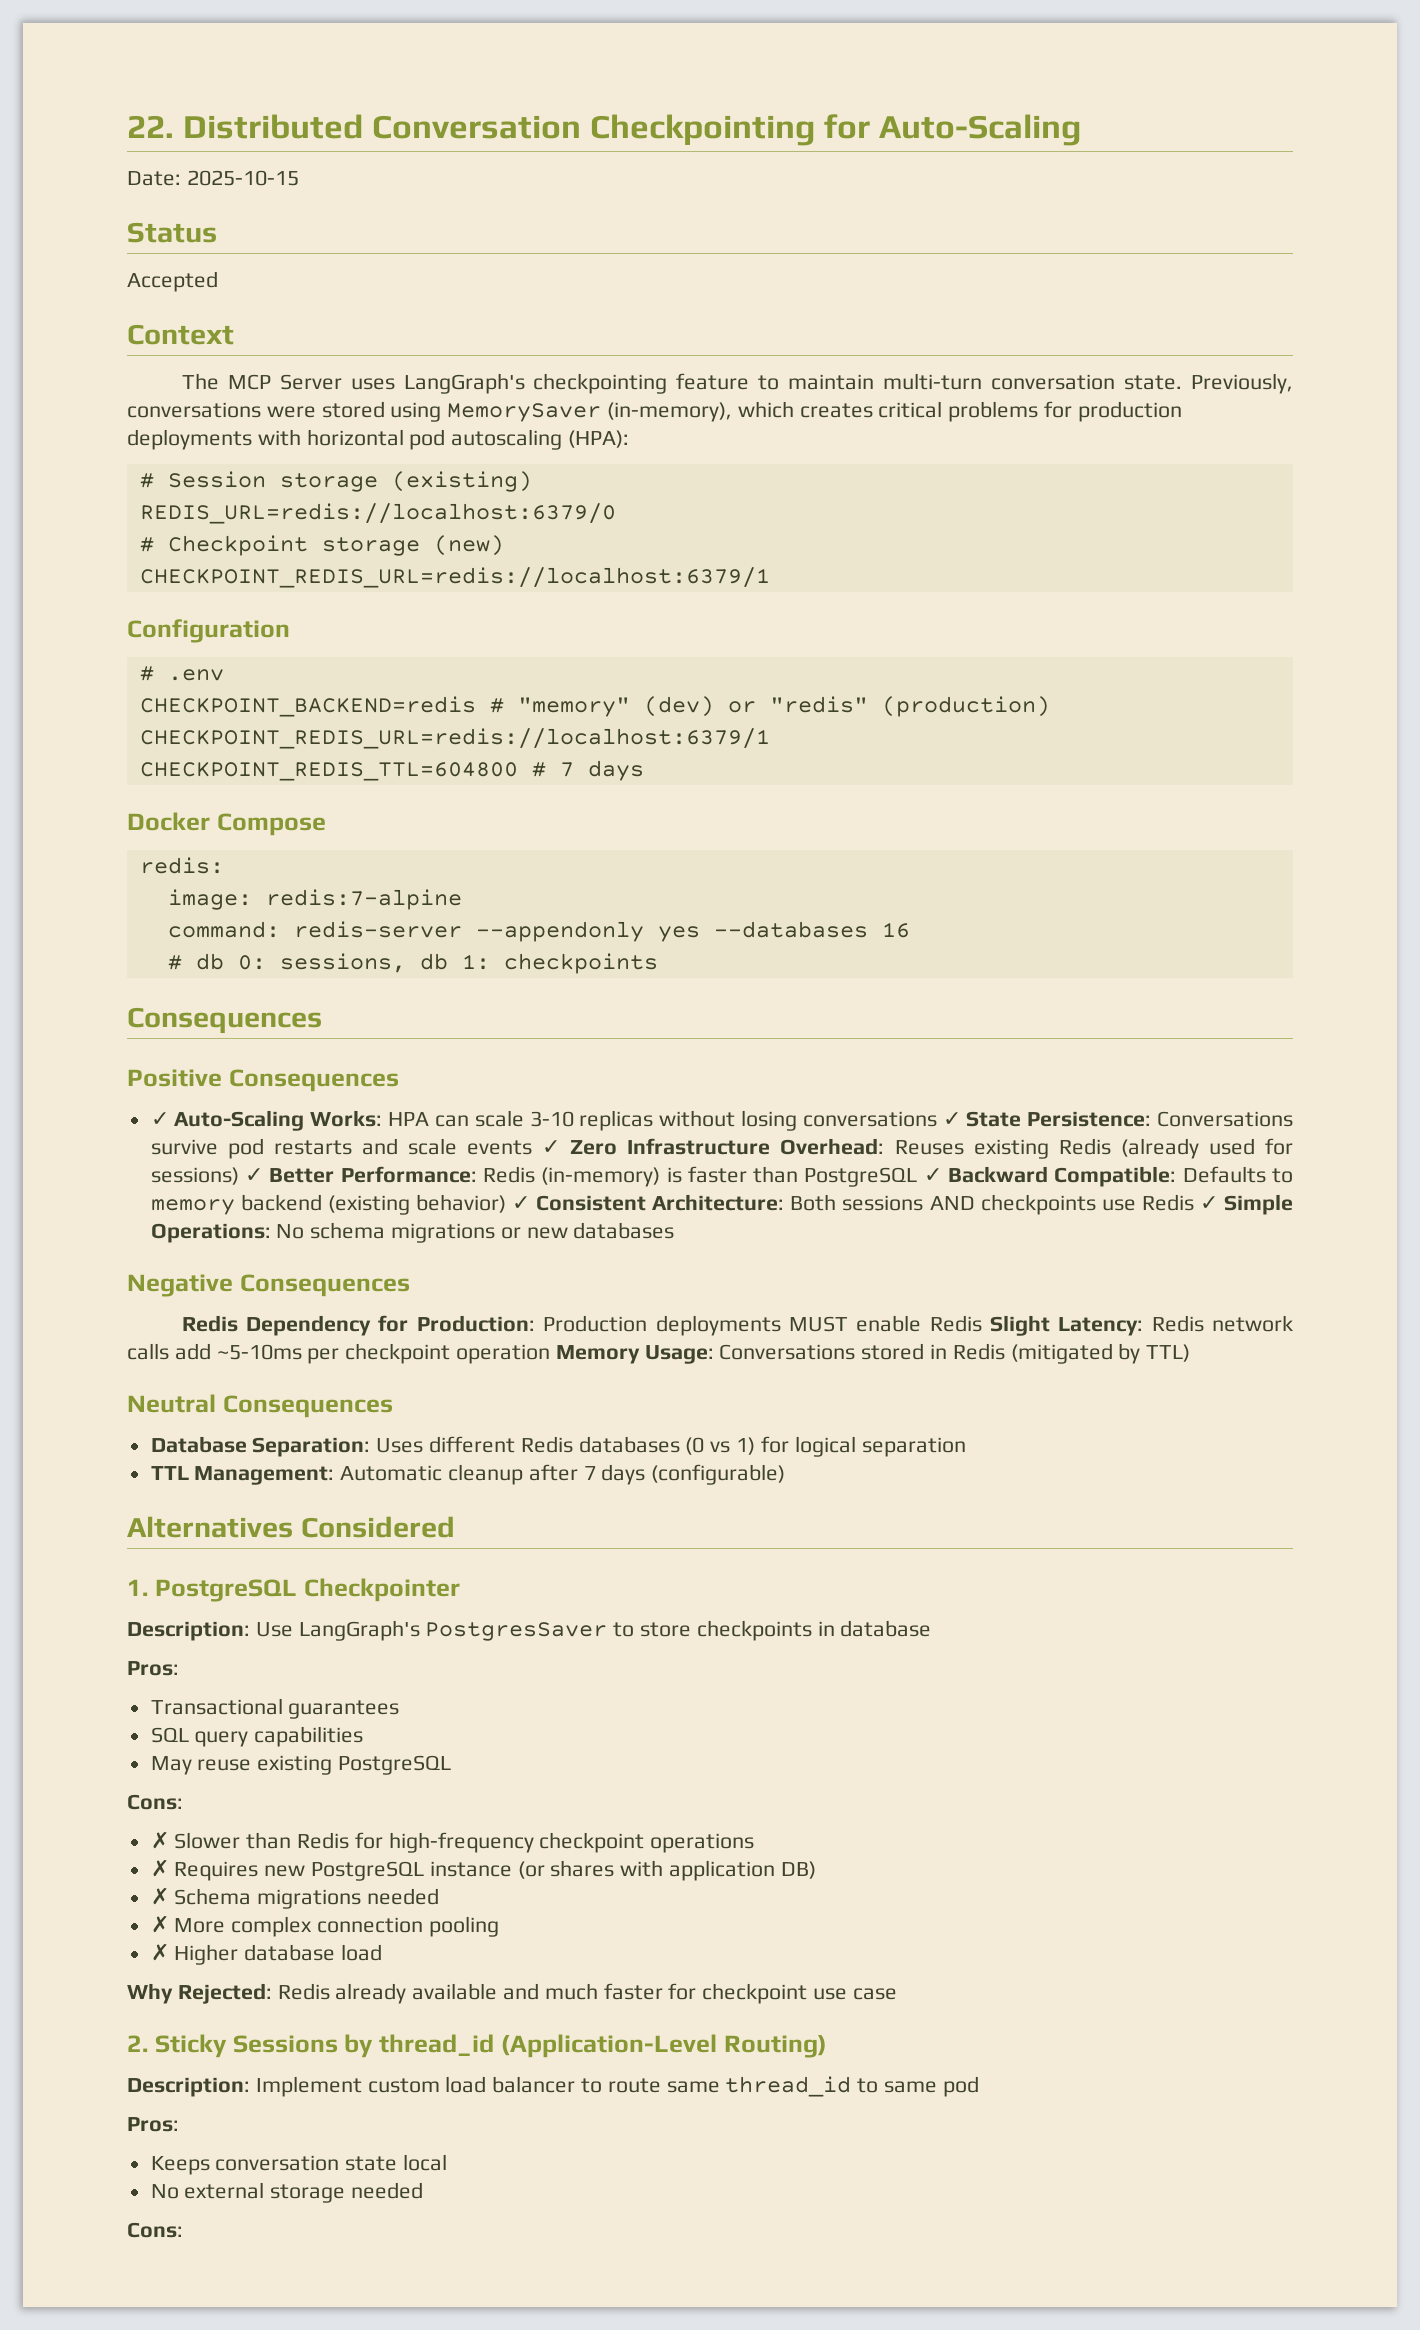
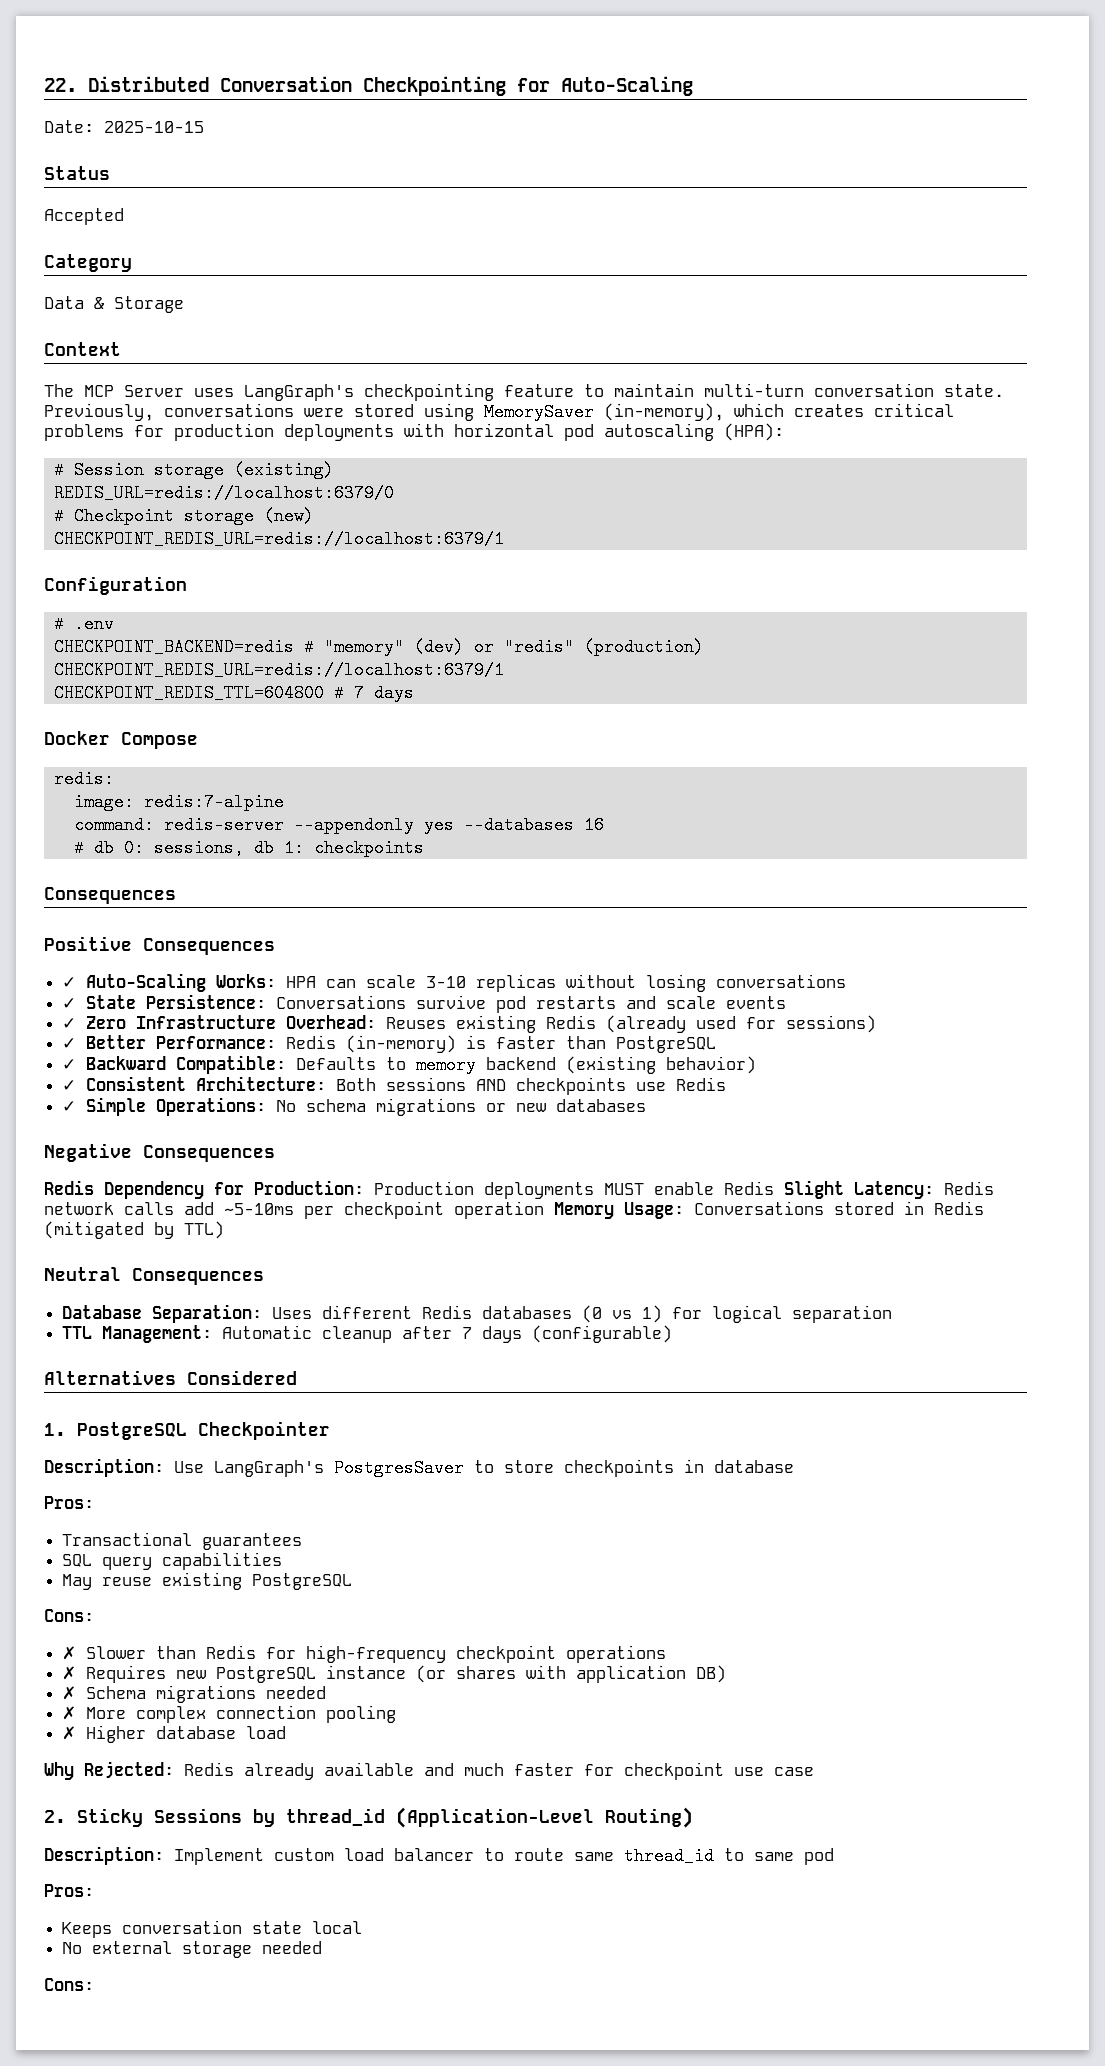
+ Category
+ Data & Storage
- HPA can scale 3-10 replicas without losing conversations ✓ State Persistence:
+ HPA can scale 3-10 replicas without losing conversations
+ ✓ State Persistence:
- Conversations survive pod restarts and scale events ✓ Zero Infrastructure Overhead:
+ Conversations survive pod restarts and scale events
+ ✓ Zero Infrastructure Overhead:
- Reuses existing Redis (already used for sessions) ✓ Better Performance:
+ Reuses existing Redis (already used for sessions)
+ ✓ Better Performance:
- Redis (in-memory) is faster than PostgreSQL ✓ Backward Compatible:
+ Redis (in-memory) is faster than PostgreSQL
+ ✓ Backward Compatible:
- Defaults to memory backend (existing behavior) ✓ Consistent Architecture:
+ Defaults to memory backend (existing behavior)
+ ✓ Consistent Architecture:
- Both sessions AND checkpoints use Redis ✓ Simple Operations:
+ Both sessions AND checkpoints use Redis
+ ✓ Simple Operations:

